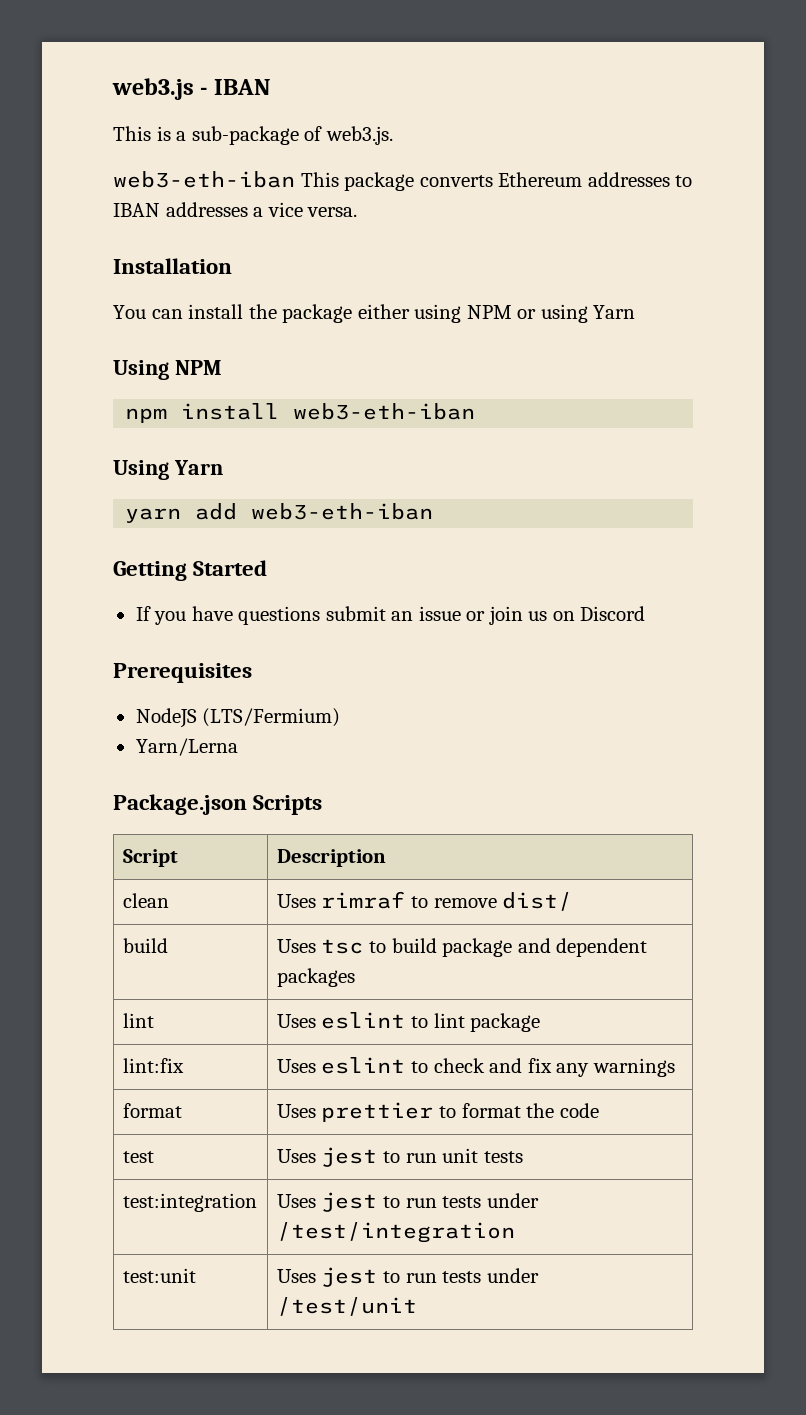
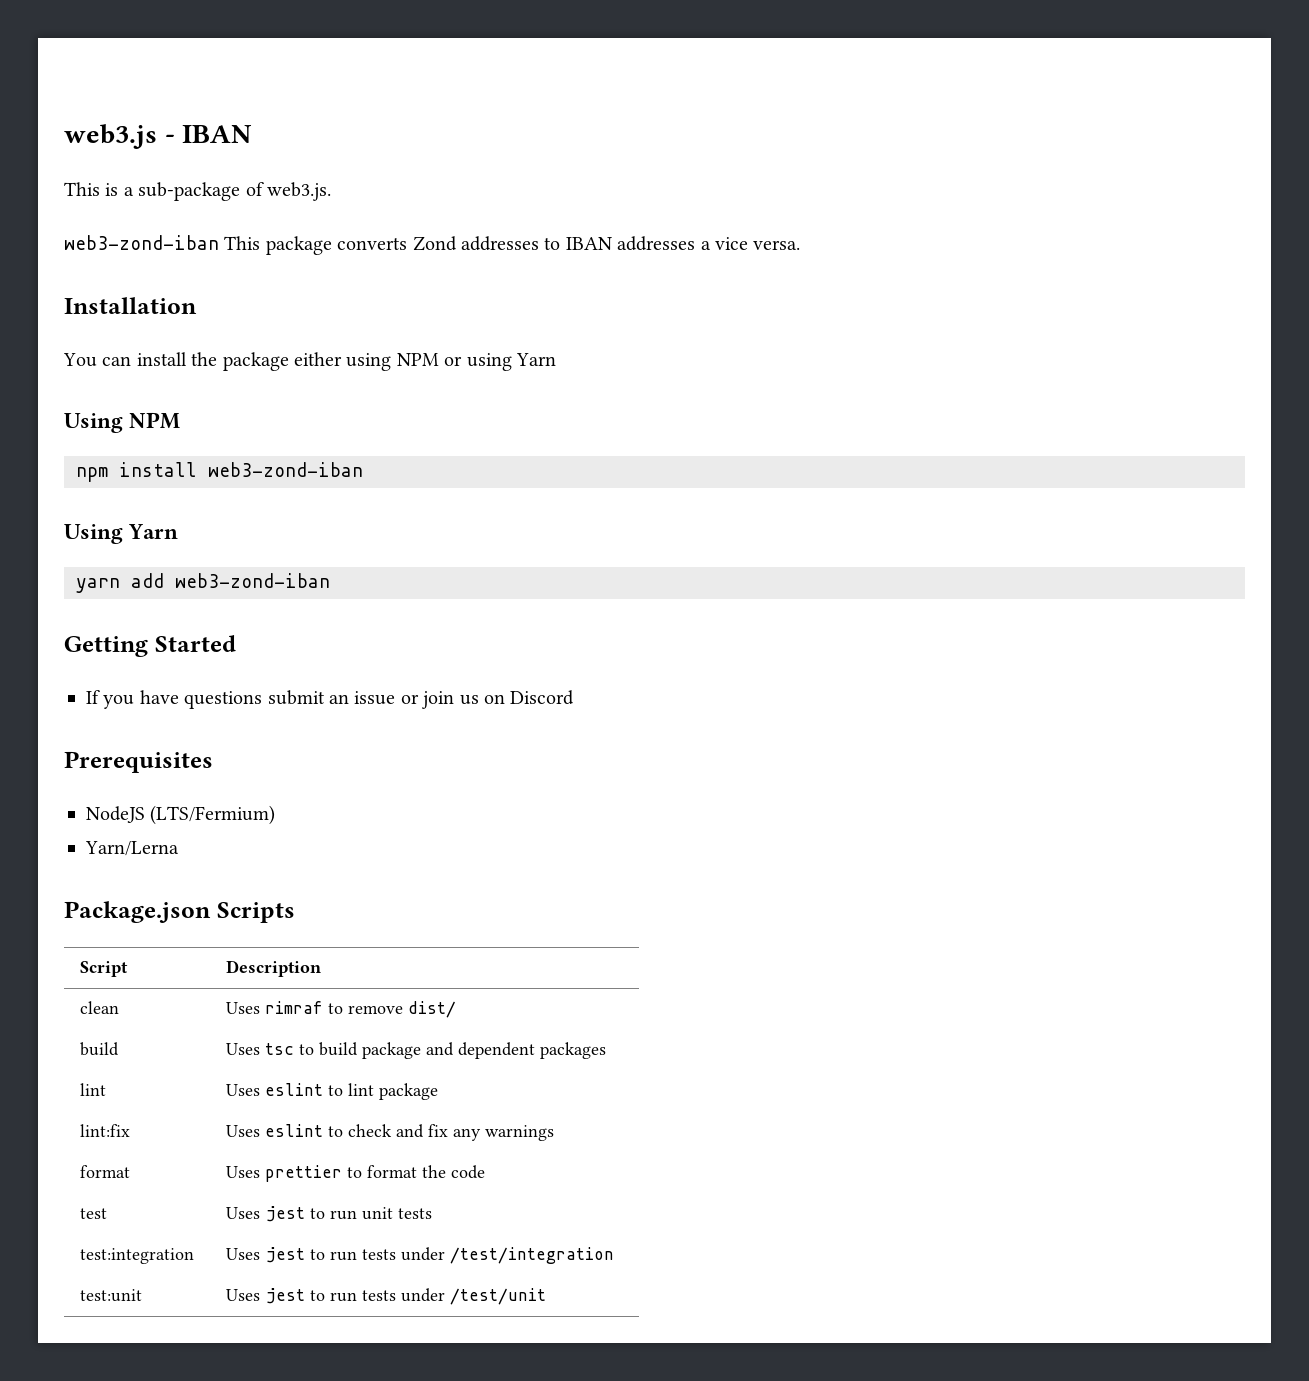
- web3-eth-iban This package converts Ethereum addresses to IBAN addresses a vice versa.
+ web3-zond-iban This package converts Zond addresses to IBAN addresses a vice versa.
- npm install web3-eth-iban
+ npm install web3-zond-iban
- yarn add web3-eth-iban
+ yarn add web3-zond-iban

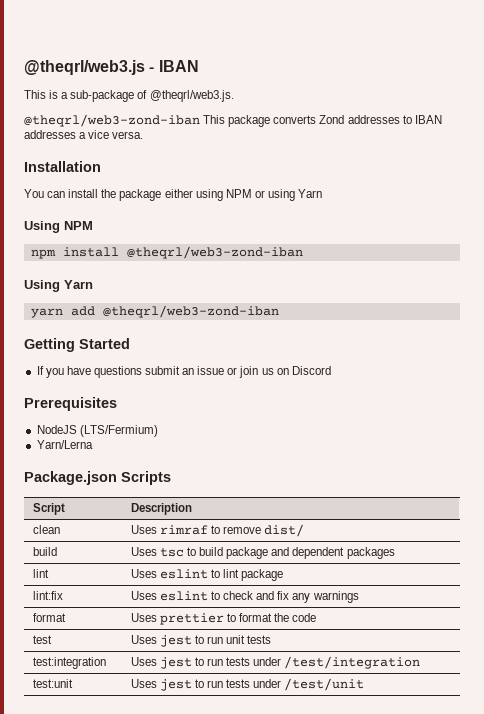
- web3.js - IBAN
+ @theqrl/web3.js - IBAN
- This is a sub-package of web3.js.
- web3-zond-iban This package converts Zond addresses to IBAN addresses a vice versa.
+ This is a sub-package of @theqrl/web3.js.
+ @theqrl/web3-zond-iban This package converts Zond addresses to IBAN addresses a vice versa.
- npm install web3-zond-iban
+ npm install @theqrl/web3-zond-iban
- yarn add web3-zond-iban
+ yarn add @theqrl/web3-zond-iban

